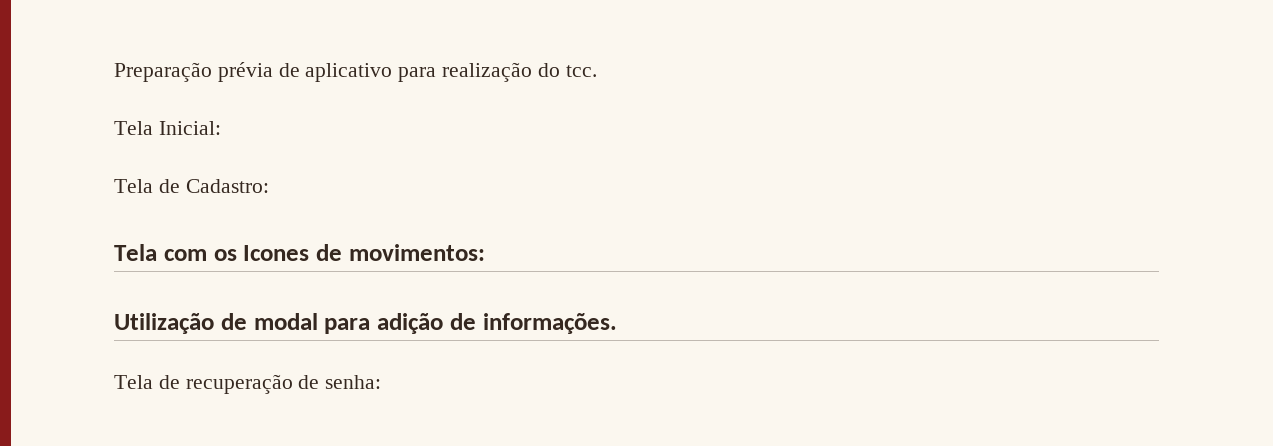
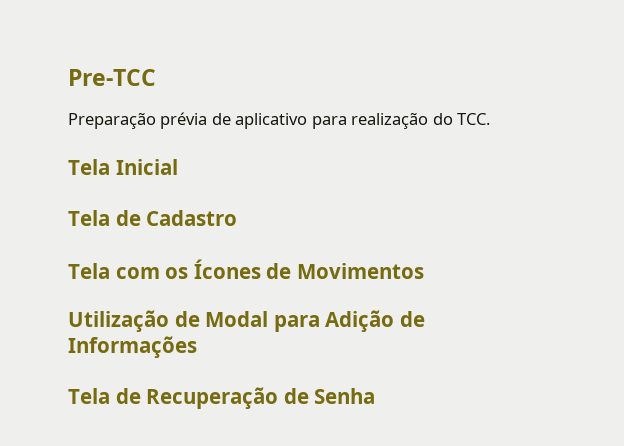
+ Pre-TCC
- Preparação prévia de aplicativo para realização do tcc.
- Tela Inicial:
- Tela de Cadastro:
+ Preparação prévia de aplicativo para realização do TCC.
+ Tela Inicial
+ Tela de Cadastro
- Tela com os Icones de movimentos:
+ Tela com os Ícones de Movimentos
- Utilização de modal para adição de informações.
- Tela de recuperação de senha:
+ Utilização de Modal para Adição de Informações
+ Tela de Recuperação de Senha

